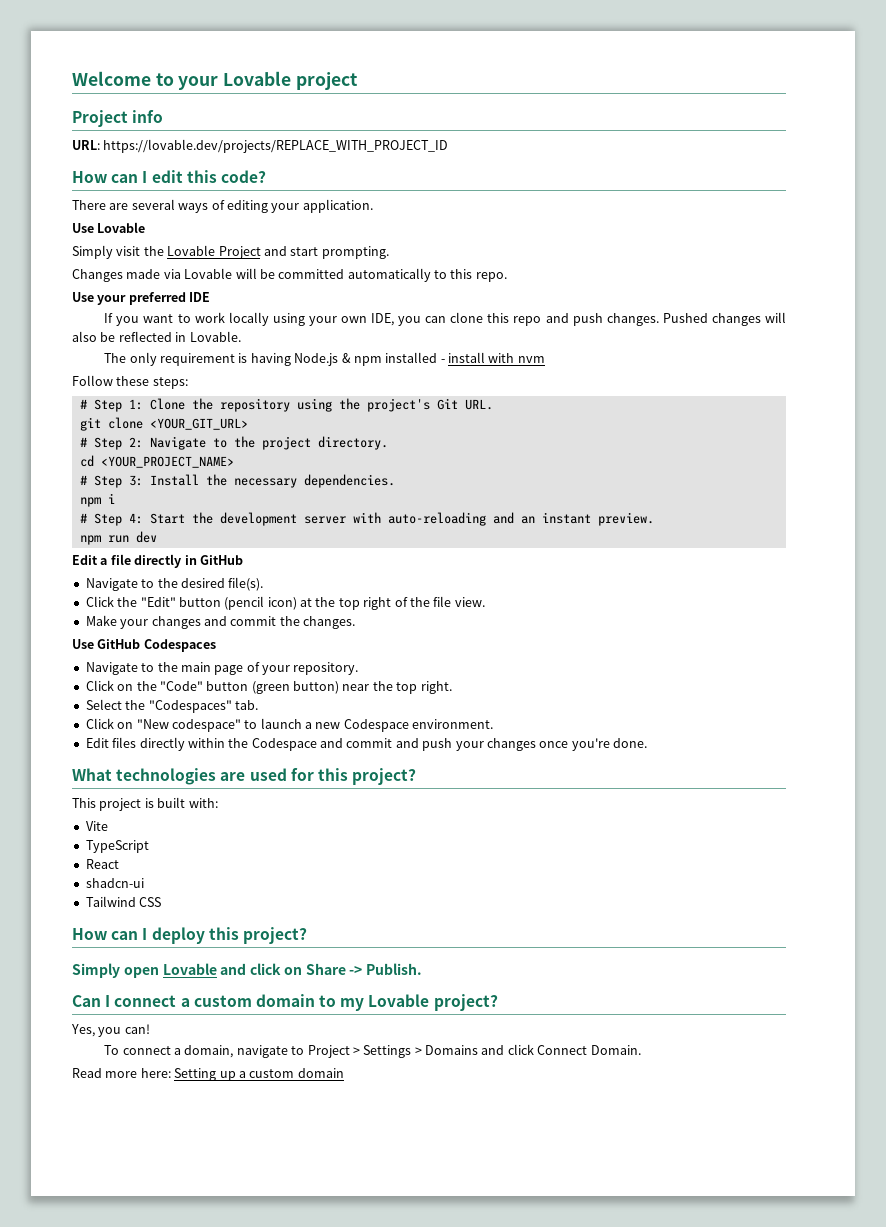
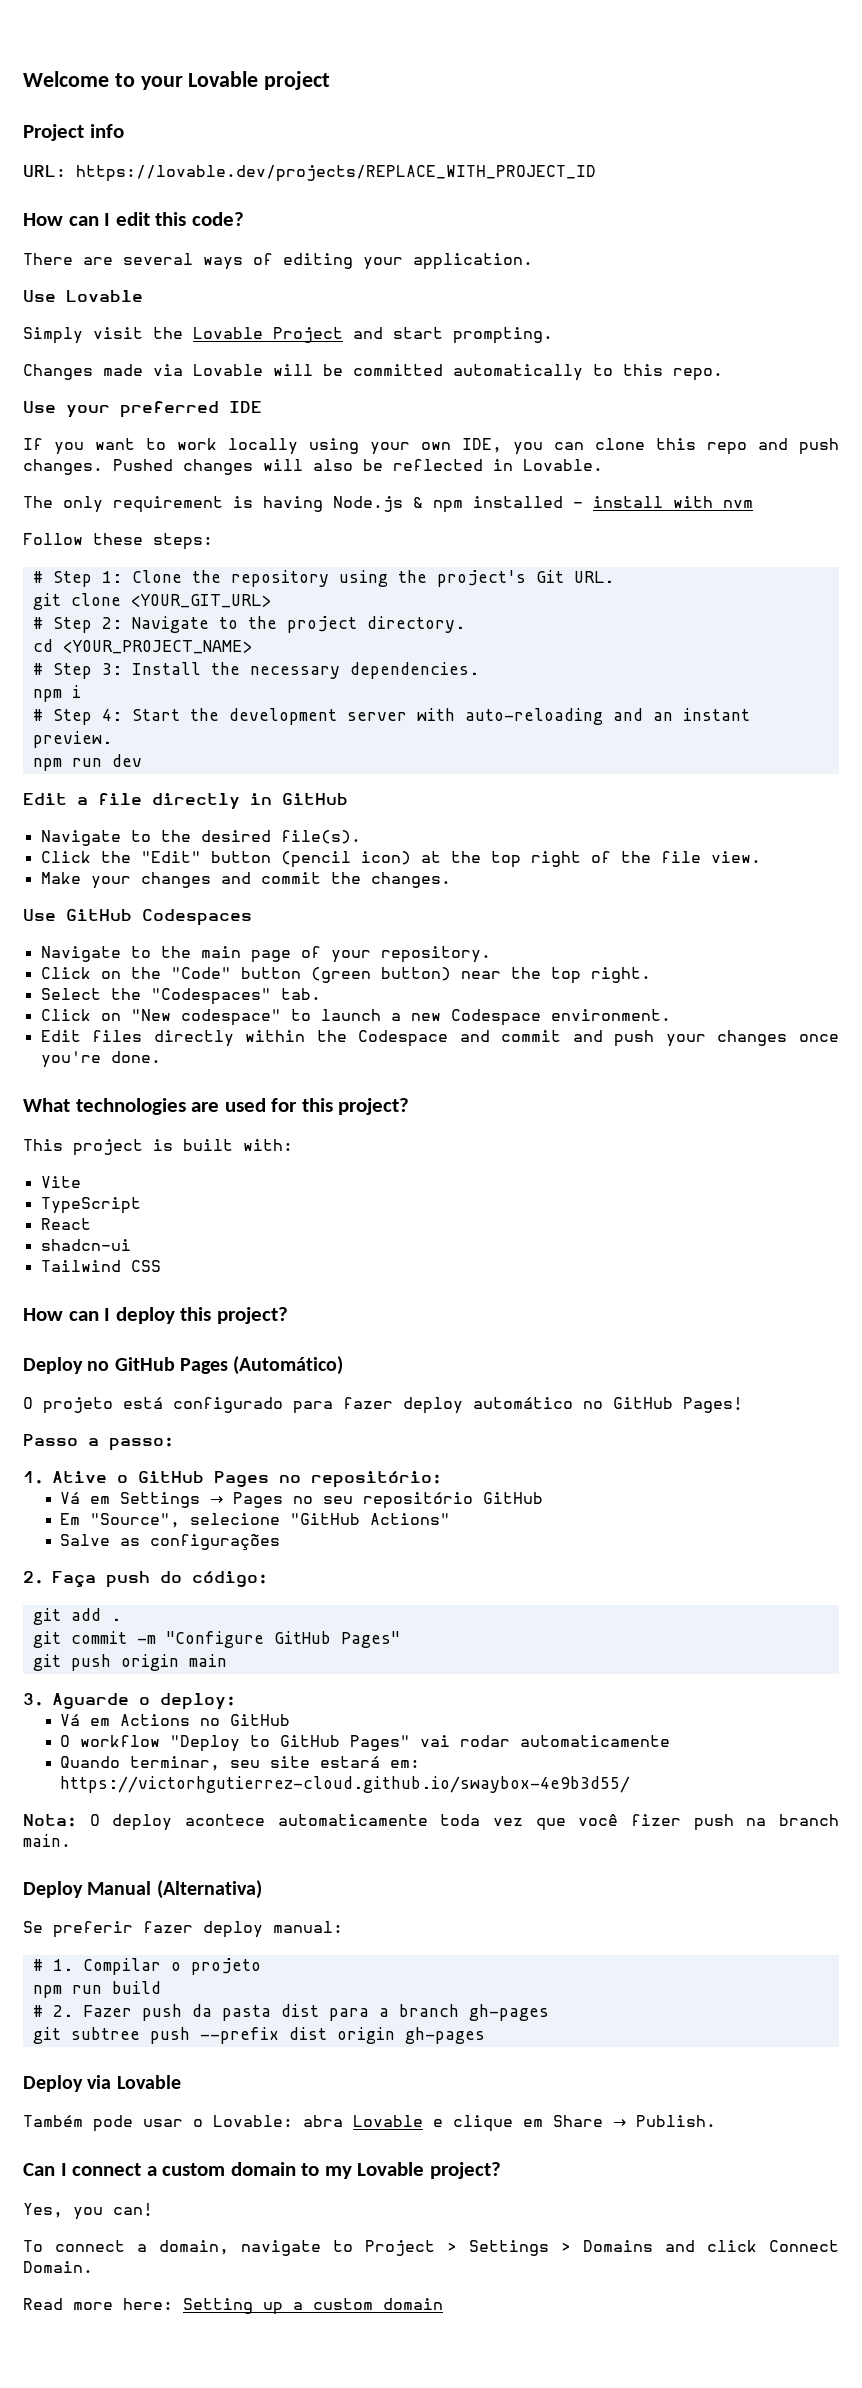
- Simply open Lovable and click on Share -> Publish.
+ Deploy no GitHub Pages (Automático)
+ O projeto está configurado para fazer deploy automático no GitHub Pages!
+ Passo a passo:
+ 1. Ative o GitHub Pages no repositório:
+ Vá em Settings → Pages no seu repositório GitHub
+ Em "Source", selecione "GitHub Actions"
+ Salve as configurações
+ 2. Faça push do código:
+ git add .
+ git commit -m "Configure GitHub Pages"
+ git push origin main
+ 3. Aguarde o deploy:
+ Vá em Actions no GitHub
+ O workflow "Deploy to GitHub Pages" vai rodar automaticamente
+ Quando terminar, seu site estará em: https://victorhgutierrez-cloud.github.io/swaybox-4e9b3d55/
+ Nota: O deploy acontece automaticamente toda vez que você fizer push na branch main.
+ Deploy Manual (Alternativa)
+ Se preferir fazer deploy manual:
+ # 1. Compilar o projeto
+ npm run build
+ # 2. Fazer push da pasta dist para a branch gh-pages
+ git subtree push --prefix dist origin gh-pages
+ Deploy via Lovable
+ Também pode usar o Lovable: abra Lovable e clique em Share → Publish.

